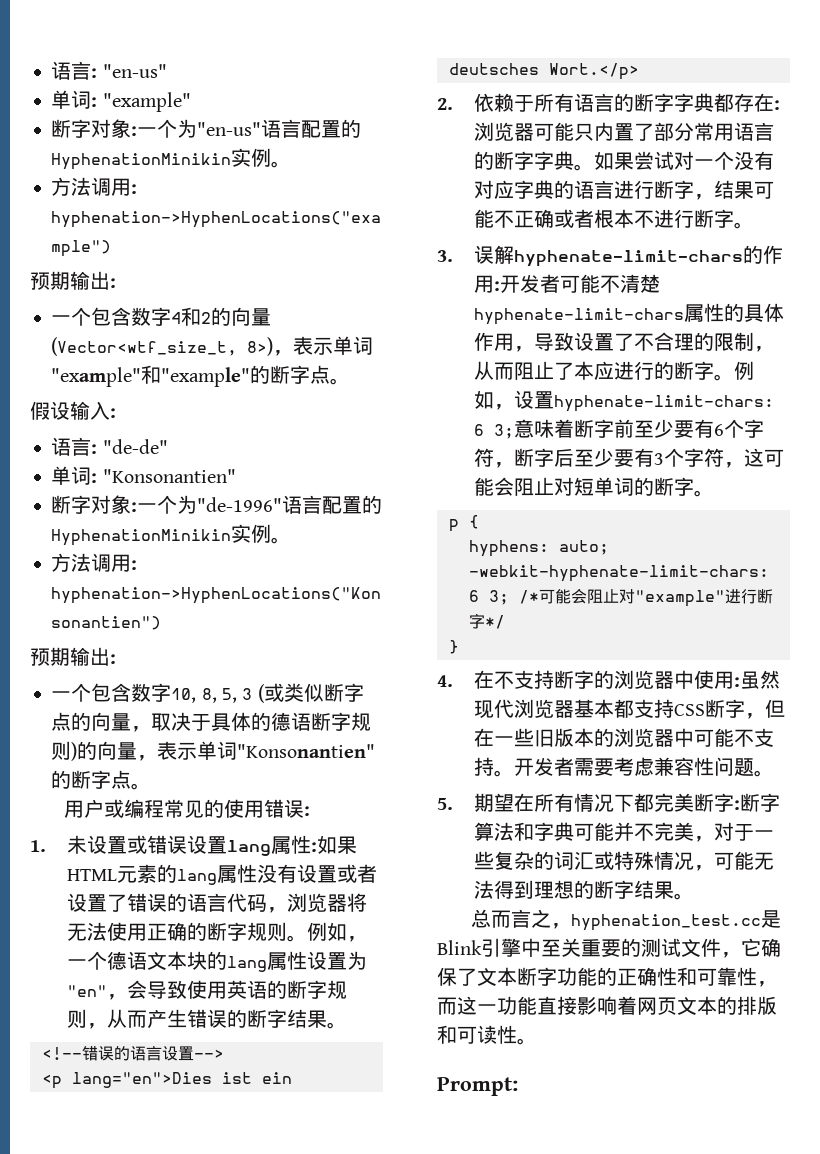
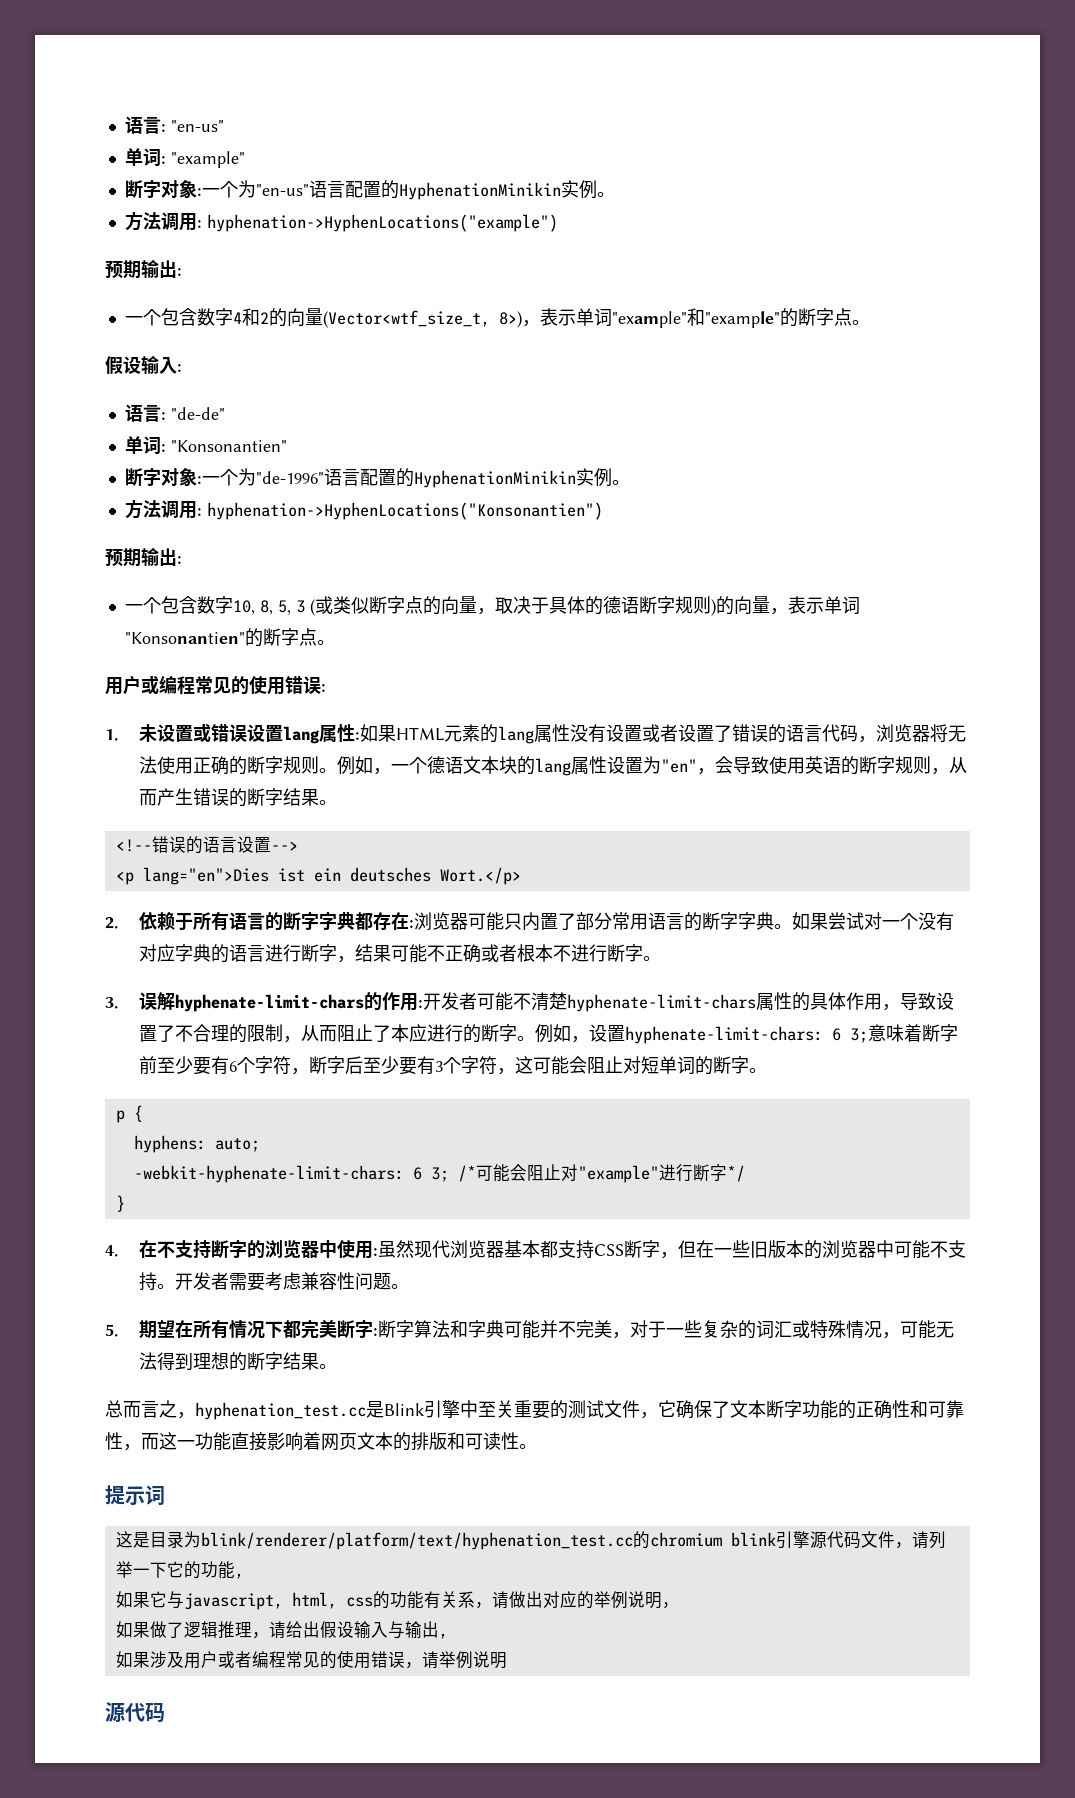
- Prompt:
+ 提示词
+ 这是目录为blink/renderer/platform/text/hyphenation_test.cc的chromium blink引擎源代码文件，请列举一下它的功能,
+ 如果它与javascript, html, css的功能有关系，请做出对应的举例说明，
+ 如果做了逻辑推理，请给出假设输入与输出,
+ 如果涉及用户或者编程常见的使用错误，请举例说明
+ 源代码

